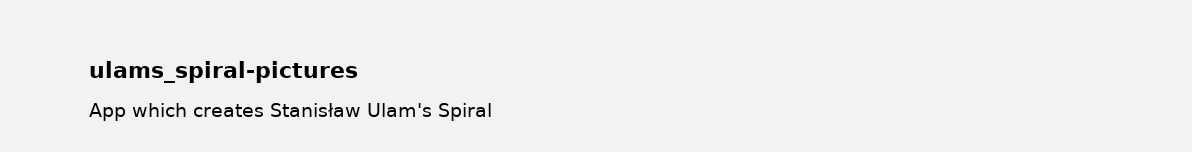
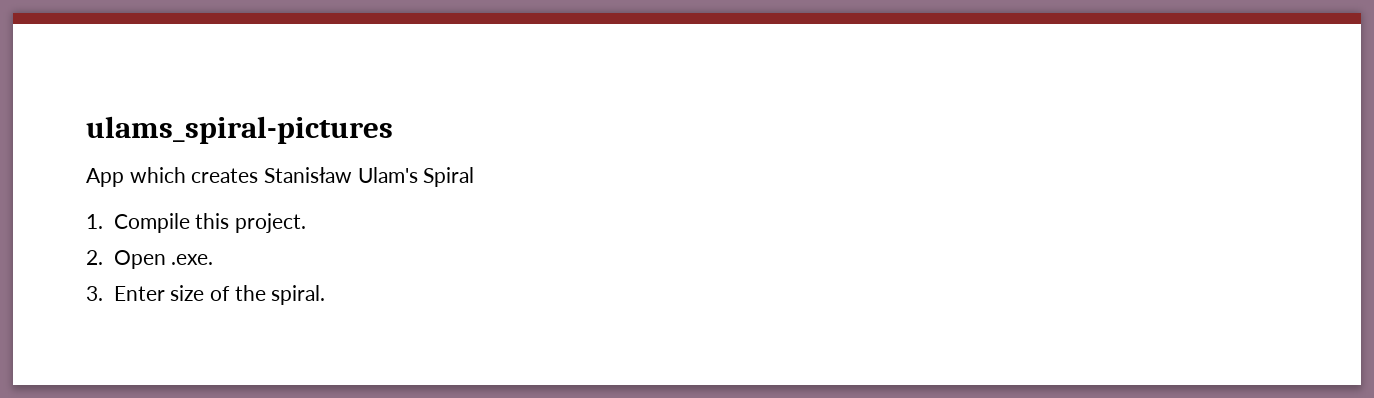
+ 1. Compile this project.
+ 2. Open .exe.
+ 3. Enter size of the spiral.

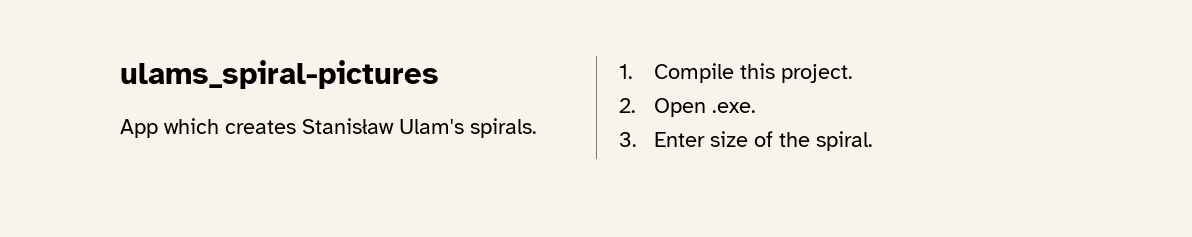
- App which creates Stanisław Ulam's Spiral
+ App which creates Stanisław Ulam's spirals.

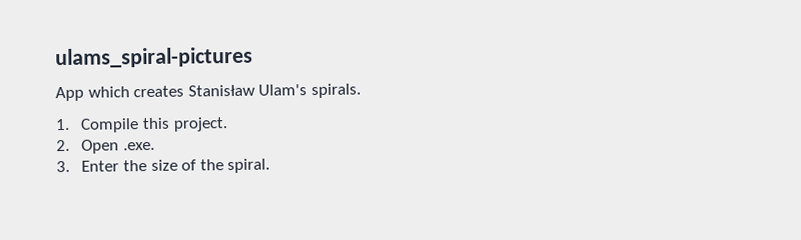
- 3. Enter size of the spiral.
+ 3. Enter the size of the spiral.

